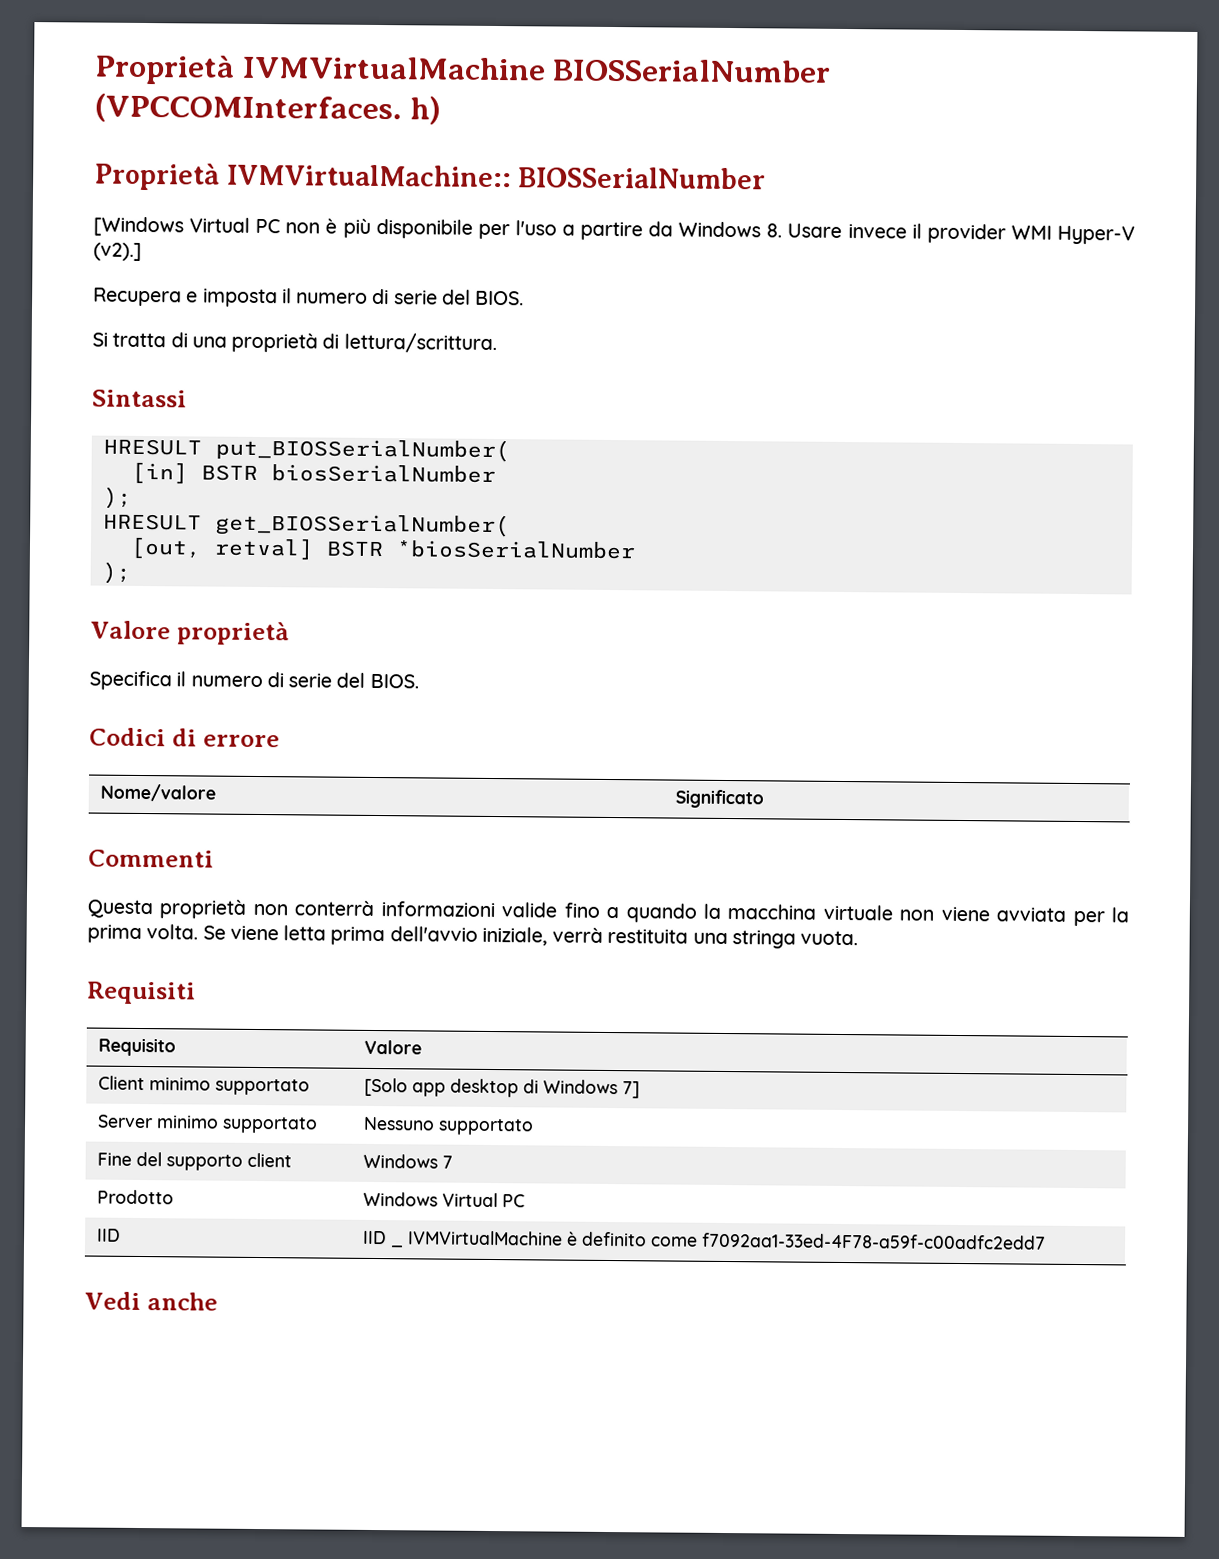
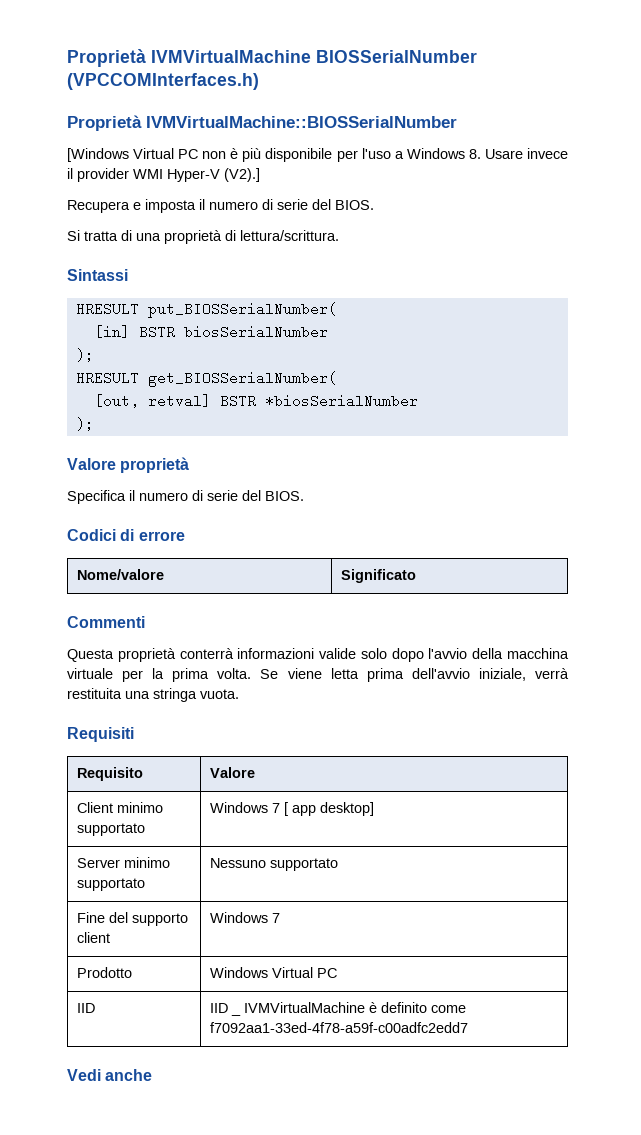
- Proprietà IVMVirtualMachine BIOSSerialNumber (VPCCOMInterfaces. h)
- Proprietà IVMVirtualMachine:: BIOSSerialNumber
+ Proprietà IVMVirtualMachine BIOSSerialNumber (VPCCOMInterfaces.h)
+ Proprietà IVMVirtualMachine::BIOSSerialNumber
- [Windows Virtual PC non è più disponibile per l'uso a partire da Windows 8. Usare invece il provider WMI Hyper-V (v2).]
+ [Windows Virtual PC non è più disponibile per l'uso a Windows 8. Usare invece il provider WMI Hyper-V (V2).]
- Questa proprietà non conterrà informazioni valide fino a quando la macchina virtuale non viene avviata per la prima volta.
+ Questa proprietà conterrà informazioni valide solo dopo l'avvio della macchina virtuale per la prima volta.
- Client minimo supportato | [Solo app desktop di Windows 7]
+ Client minimo supportato | Windows 7 [ app desktop]
- IID | IID _ IVMVirtualMachine è definito come f7092aa1-33ed-4F78-a59f-c00adfc2edd7
+ IID | IID _ IVMVirtualMachine è definito come f7092aa1-33ed-4f78-a59f-c00adfc2edd7

